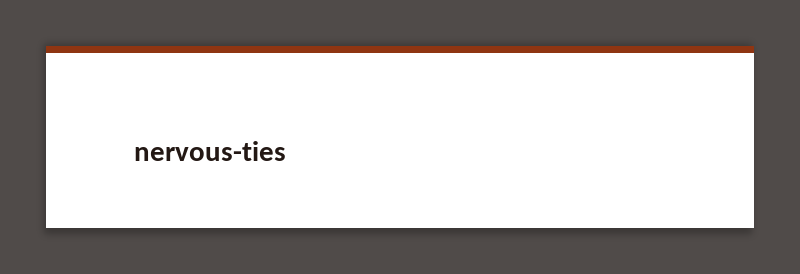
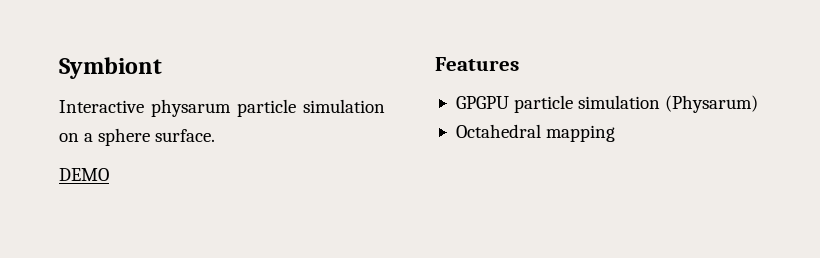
- nervous-ties
+ Symbiont
+ Interactive physarum particle simulation on a sphere surface.
+ DEMO
+ Features
+ GPGPU particle simulation (Physarum)
+ Octahedral mapping

